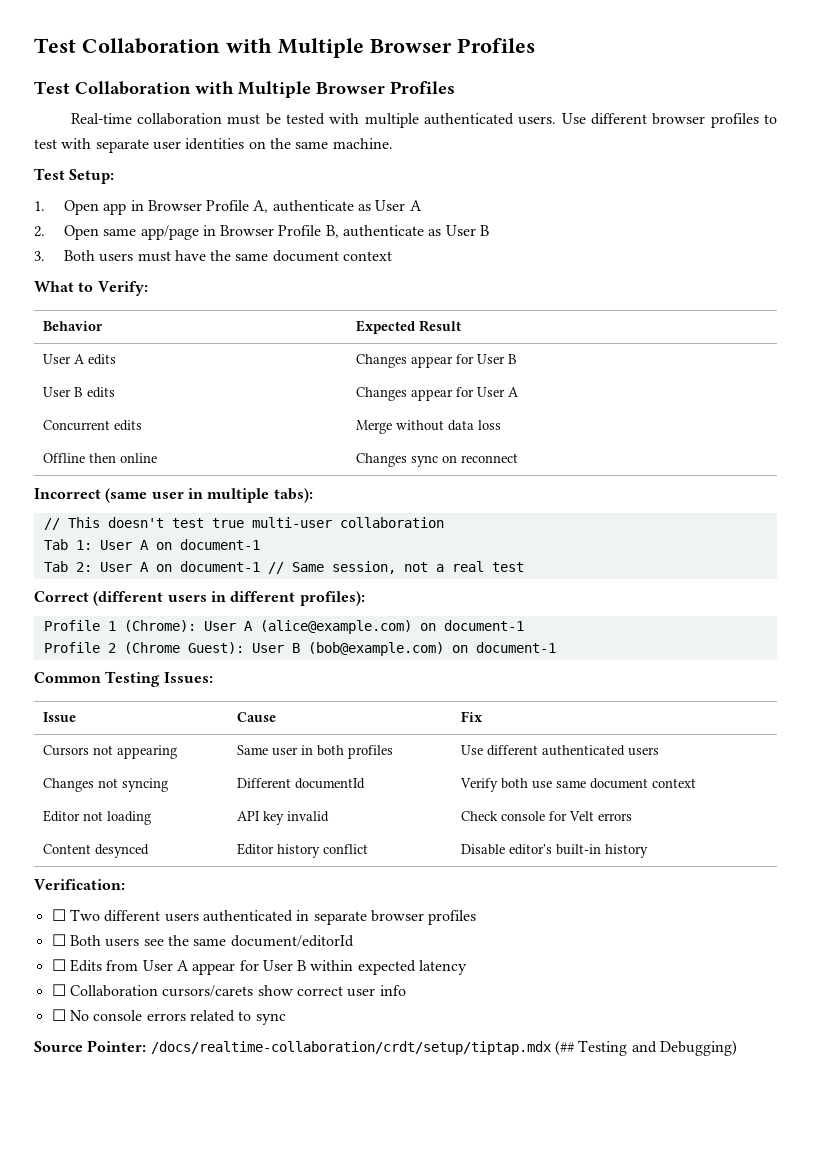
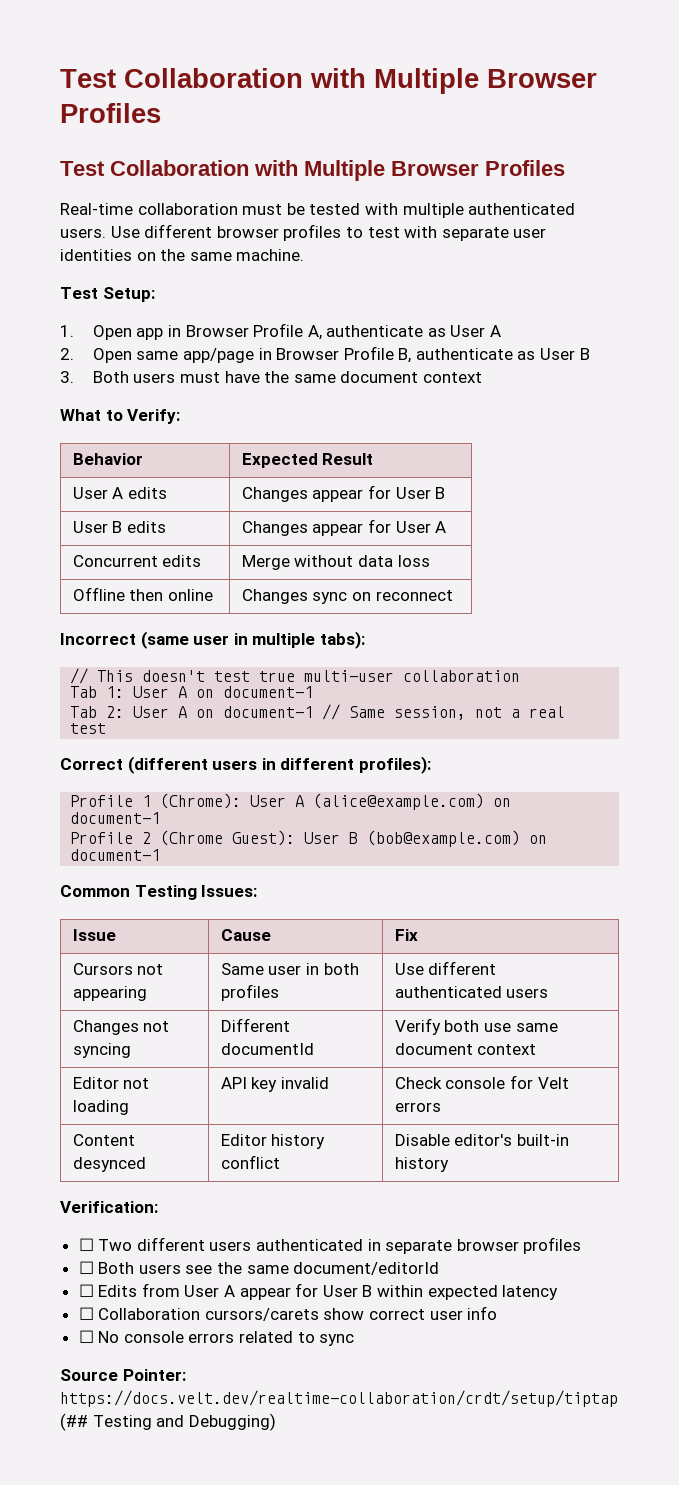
- Source Pointer: /docs/realtime-collaboration/crdt/setup/tiptap.mdx (## Testing and Debugging)
+ Source Pointer: https://docs.velt.dev/realtime-collaboration/crdt/setup/tiptap (## Testing and Debugging)

